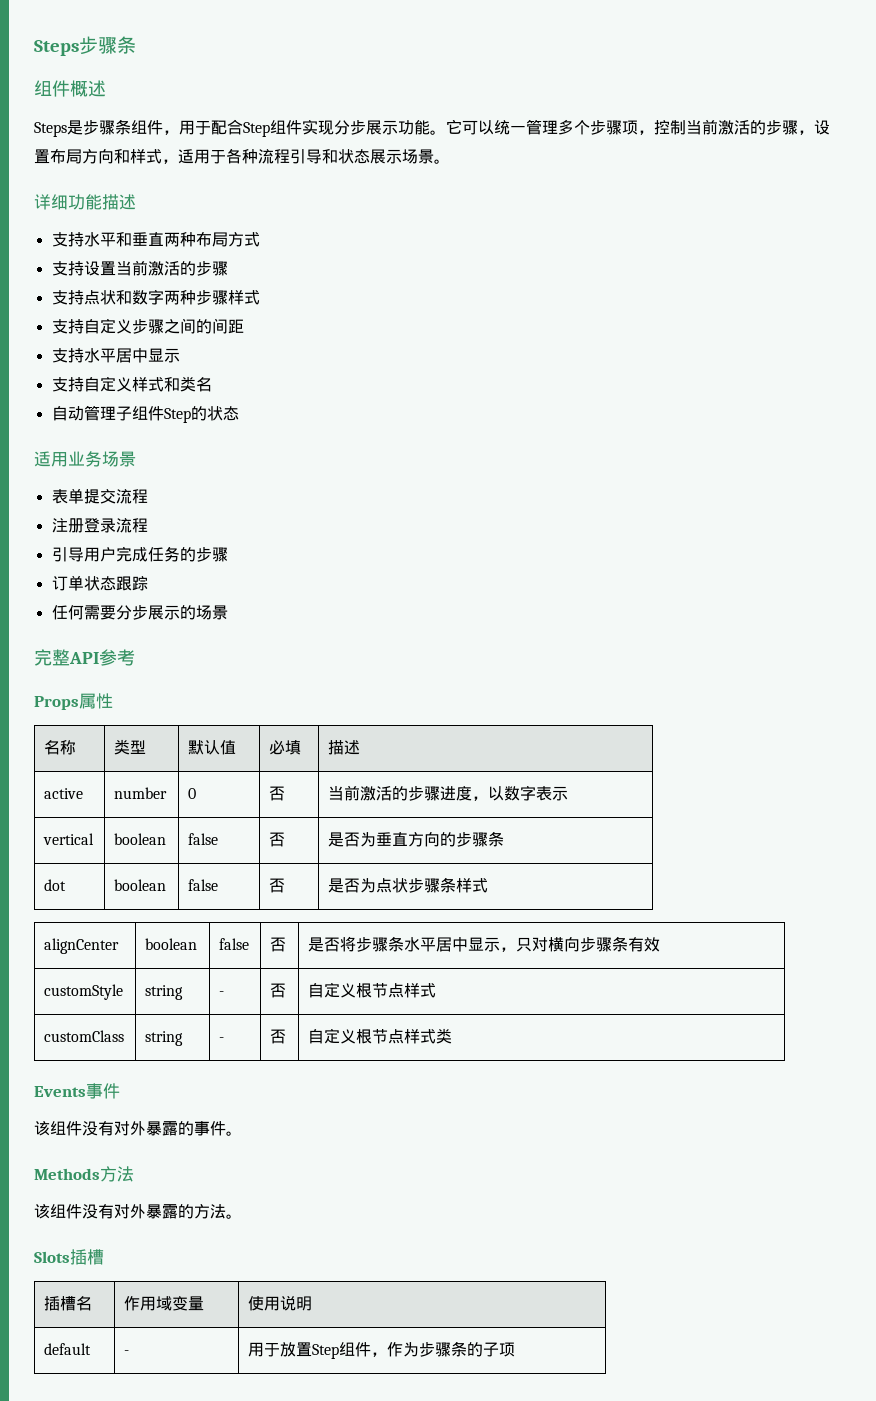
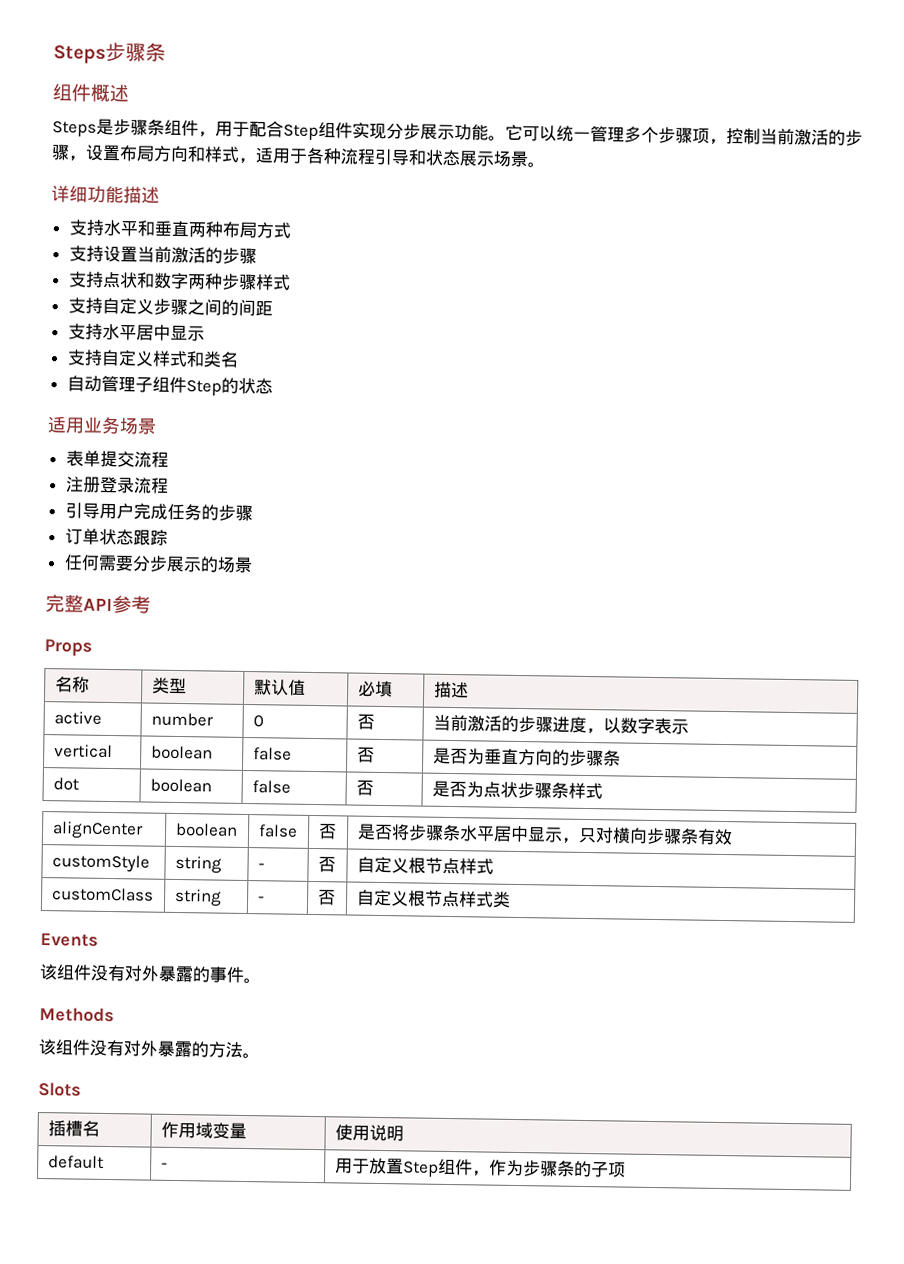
- Props属性
+ Props
- Events事件
+ Events
- Methods方法
+ Methods
- Slots插槽
+ Slots

